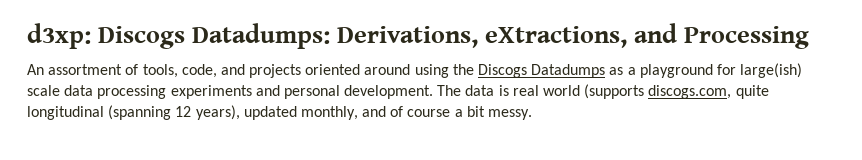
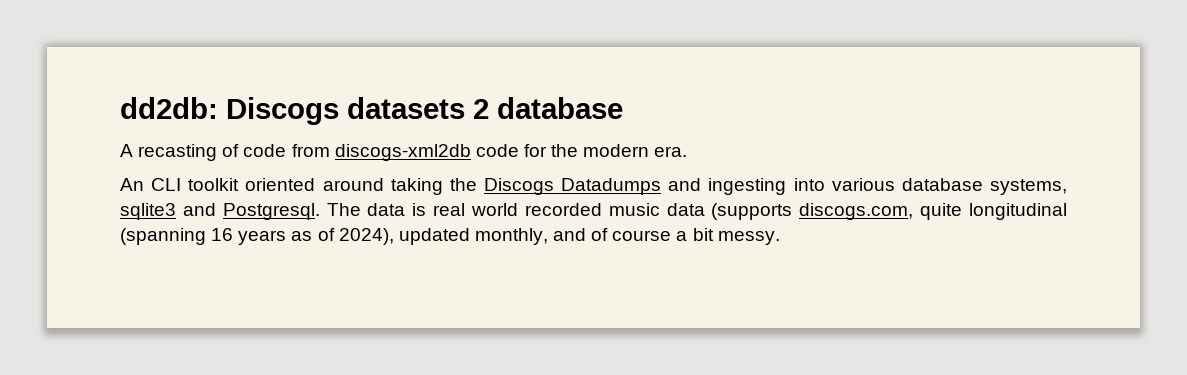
- d3xp: Discogs Datadumps: Derivations, eXtractions, and Processing
- An assortment of tools, code, and projects oriented around using the Discogs Datadumps as a playground for large(ish) scale data processing experiments and personal development.
+ dd2db: Discogs datasets 2 database
+ A recasting of code from discogs-xml2db code for the modern era.
+ An CLI toolkit oriented around taking the Discogs Datadumps and ingesting into various database systems, sqlite3 and Postgresql.
- The data is real world (supports discogs.com, quite longitudinal (spanning 12 years), updated monthly, and of course a bit messy.
+ The data is real world recorded music data (supports discogs.com, quite longitudinal (spanning 16 years as of 2024), updated monthly, and of course a bit messy.

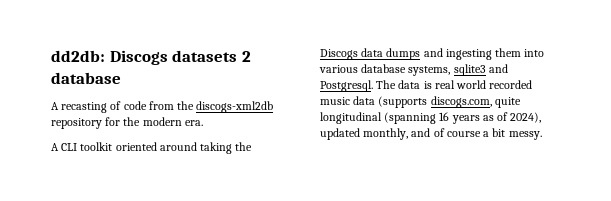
- A recasting of code from discogs-xml2db code for the modern era.
+ A recasting of code from the discogs-xml2db repository for the modern era.
- An CLI toolkit oriented around taking the Discogs Datadumps and ingesting into various database systems, sqlite3 and Postgresql.
+ A CLI toolkit oriented around taking the Discogs data dumps and ingesting them into various database systems, sqlite3 and Postgresql.

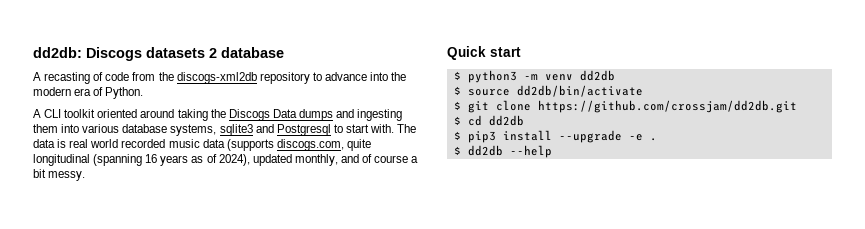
- A recasting of code from the discogs-xml2db repository for the modern era.
+ A recasting of code from the discogs-xml2db repository to advance into the modern era of Python.
- A CLI toolkit oriented around taking the Discogs data dumps and ingesting them into various database systems, sqlite3 and Postgresql.
+ A CLI toolkit oriented around taking the Discogs Data dumps and ingesting them into various database systems, sqlite3 and Postgresql to start with.
+ Quick start
+ $ python3 -m venv dd2db
+ $ source dd2db/bin/activate
+ $ git clone https://github.com/crossjam/dd2db.git
+ $ cd dd2db
+ $ pip3 install --upgrade -e .
+ $ dd2db --help

